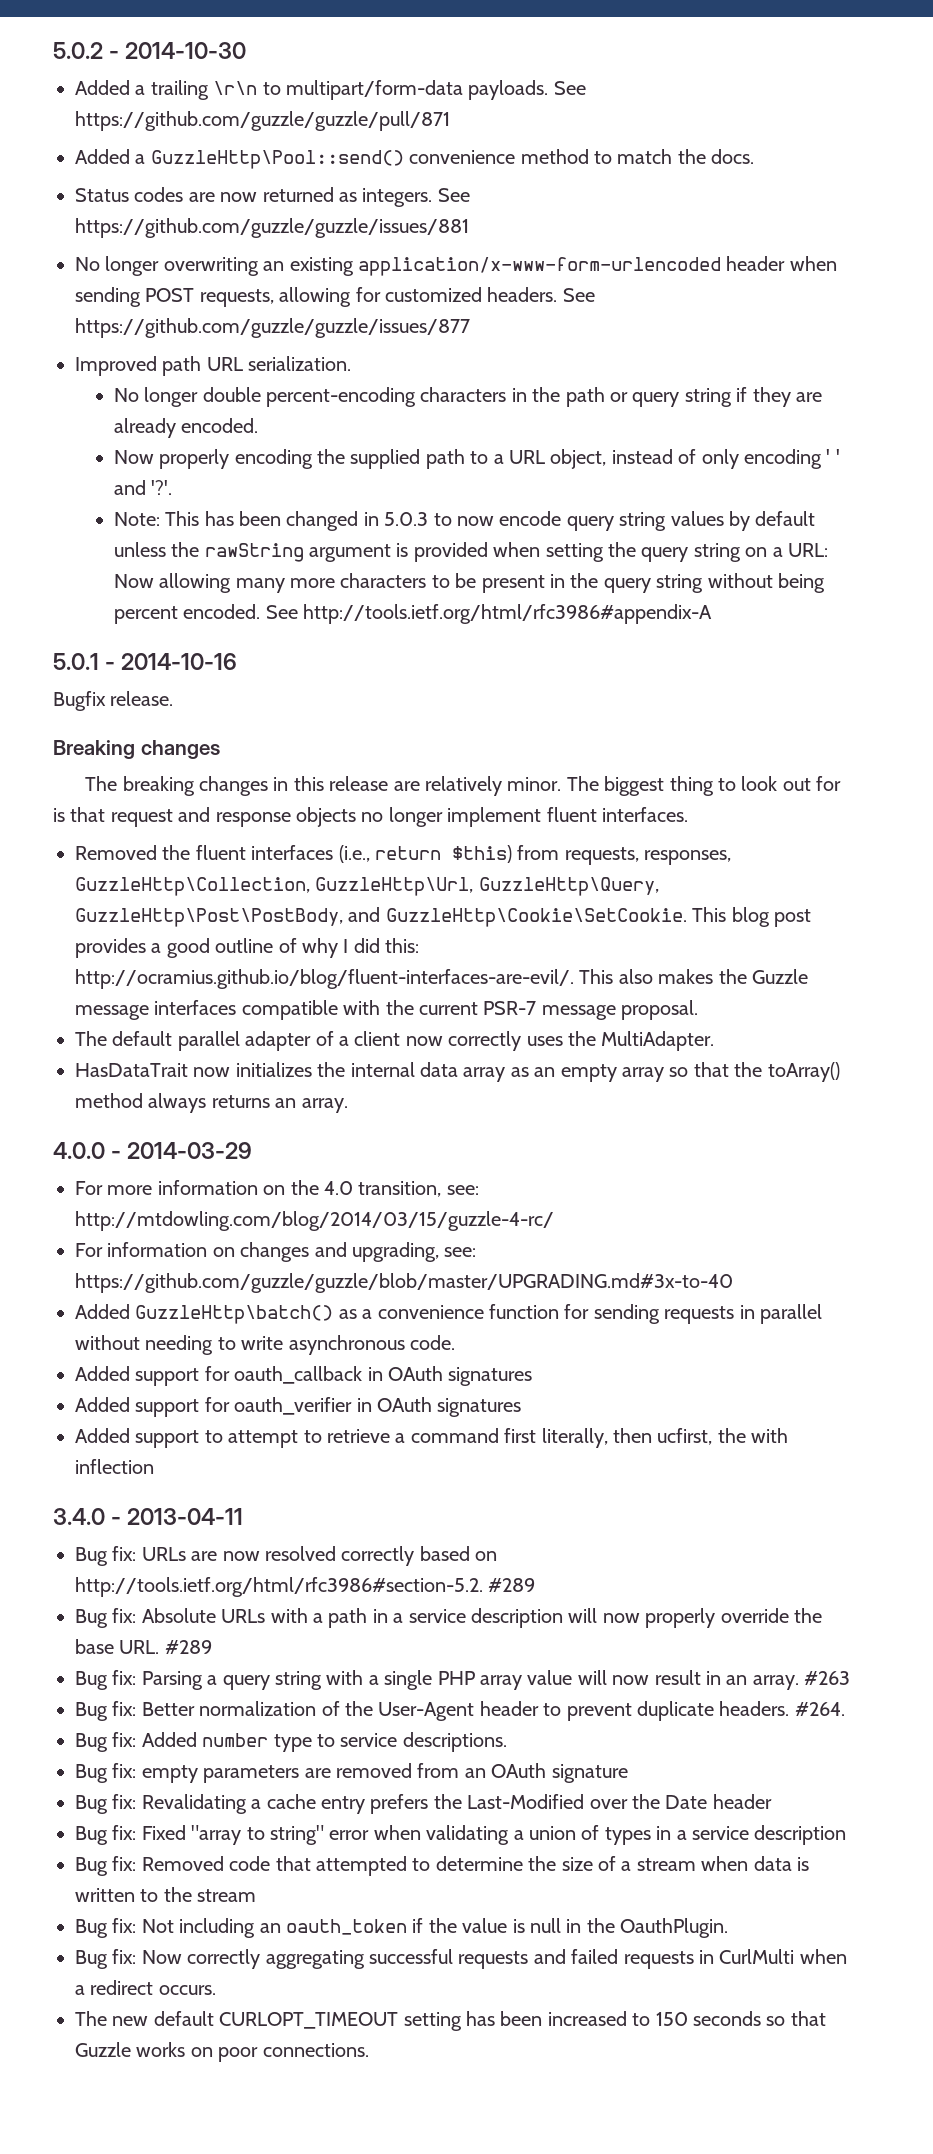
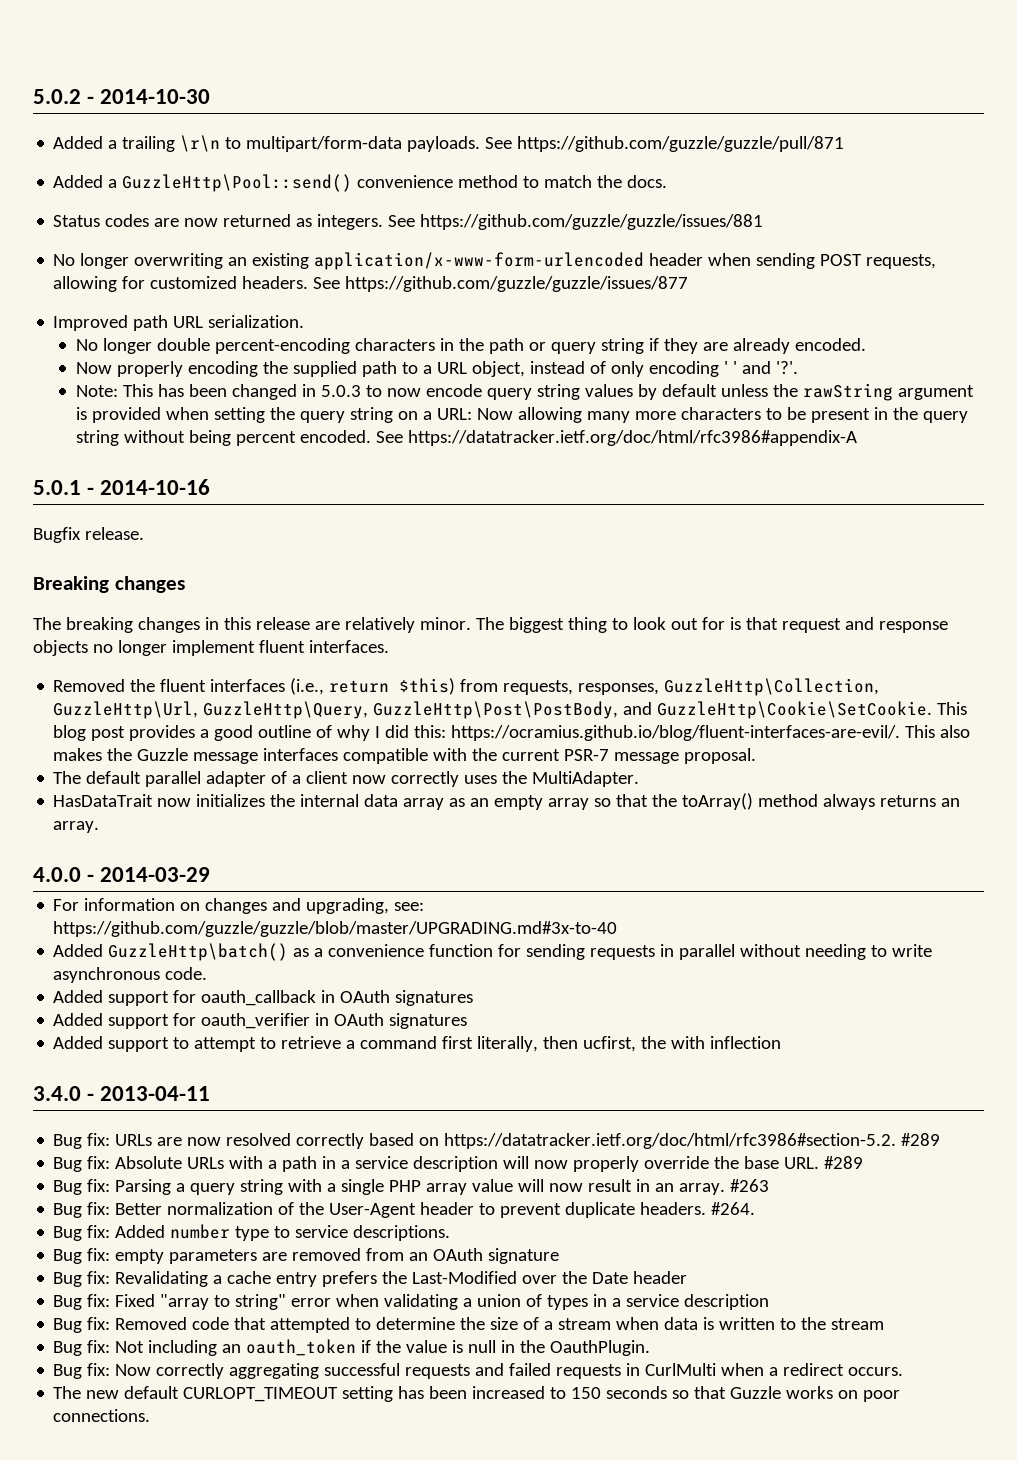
- See http://tools.ietf.org/html/rfc3986#appendix-A
+ See https://datatracker.ietf.org/doc/html/rfc3986#appendix-A
- This blog post provides a good outline of why I did this: http://ocramius.github.io/blog/fluent-interfaces-are-evil/. This also makes the Guzzle message interfaces compatible with the current PSR-7 message proposal.
+ This blog post provides a good outline of why I did this: https://ocramius.github.io/blog/fluent-interfaces-are-evil/. This also makes the Guzzle message interfaces compatible with the current PSR-7 message proposal.
- For more information on the 4.0 transition, see: http://mtdowling.com/blog/2014/03/15/guzzle-4-rc/
- Bug fix: URLs are now resolved correctly based on http://tools.ietf.org/html/rfc3986#section-5.2. #289
+ Bug fix: URLs are now resolved correctly based on https://datatracker.ietf.org/doc/html/rfc3986#section-5.2. #289

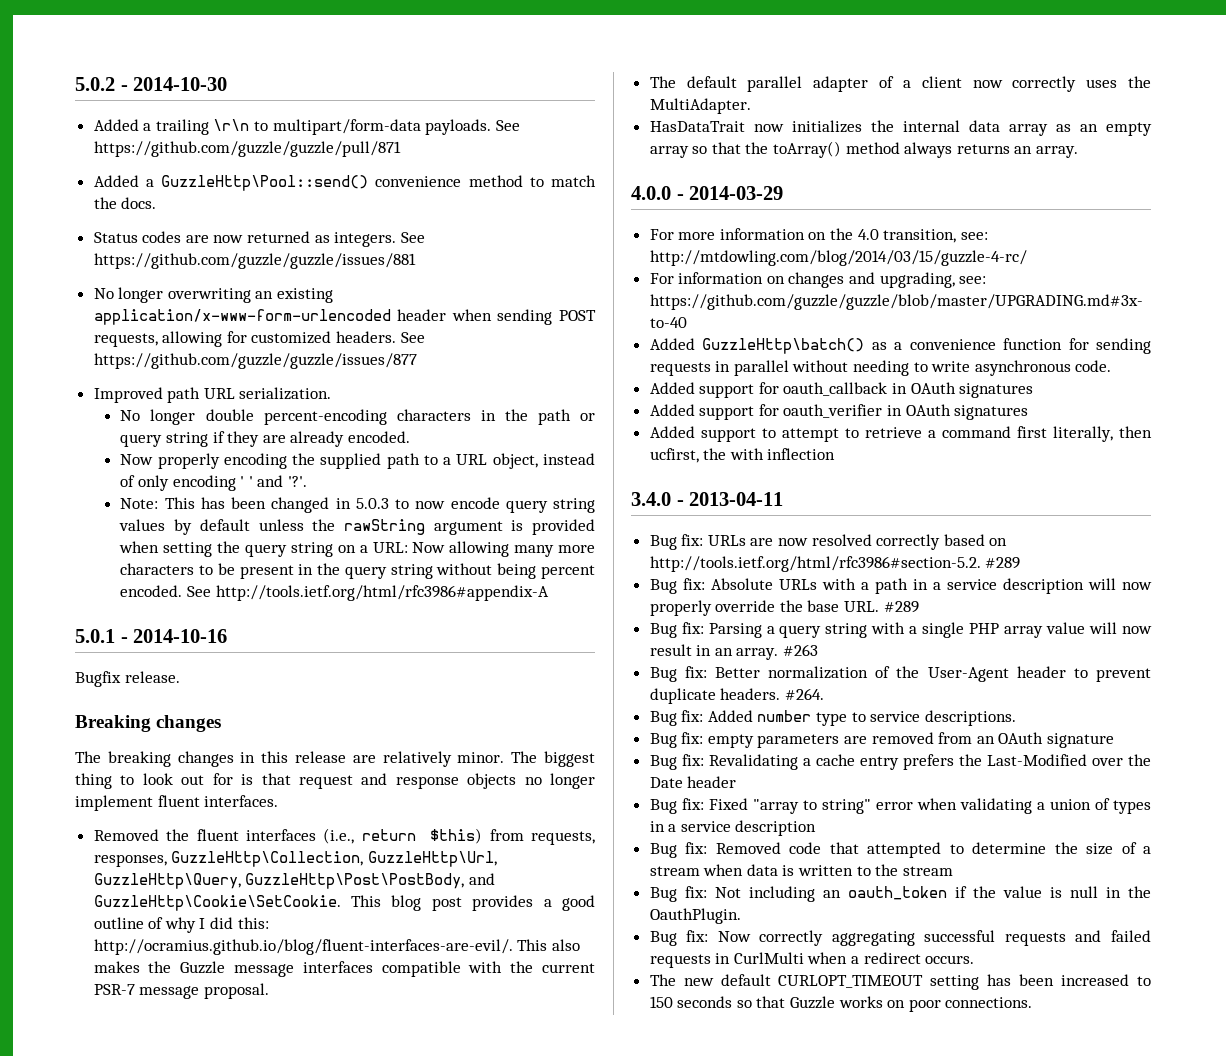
- See https://datatracker.ietf.org/doc/html/rfc3986#appendix-A
+ See http://tools.ietf.org/html/rfc3986#appendix-A
- This blog post provides a good outline of why I did this: https://ocramius.github.io/blog/fluent-interfaces-are-evil/. This also makes the Guzzle message interfaces compatible with the current PSR-7 message proposal.
+ This blog post provides a good outline of why I did this: http://ocramius.github.io/blog/fluent-interfaces-are-evil/. This also makes the Guzzle message interfaces compatible with the current PSR-7 message proposal.
+ For more information on the 4.0 transition, see: http://mtdowling.com/blog/2014/03/15/guzzle-4-rc/
- Bug fix: URLs are now resolved correctly based on https://datatracker.ietf.org/doc/html/rfc3986#section-5.2. #289
+ Bug fix: URLs are now resolved correctly based on http://tools.ietf.org/html/rfc3986#section-5.2. #289

